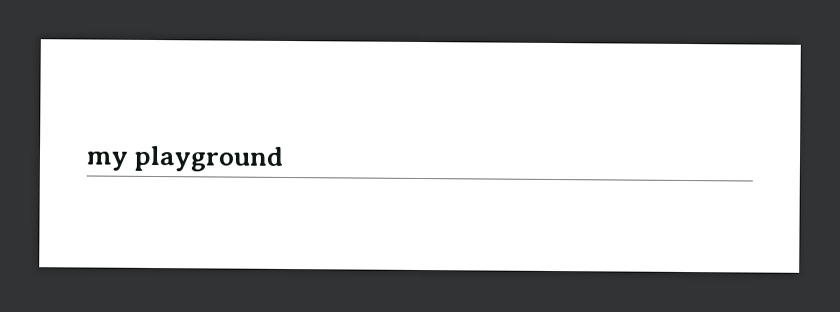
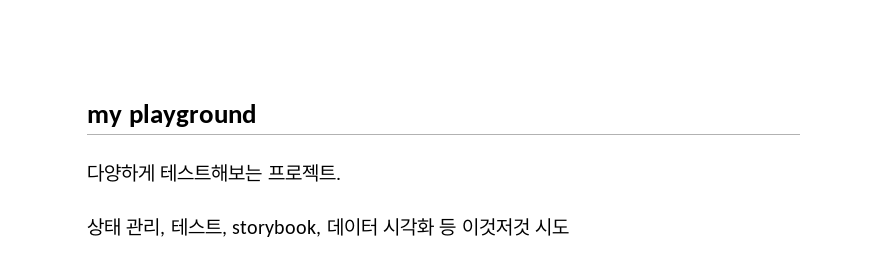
+ 다양하게 테스트해보는 프로젝트.
+ 상태 관리, 테스트, storybook, 데이터 시각화 등 이것저것 시도

